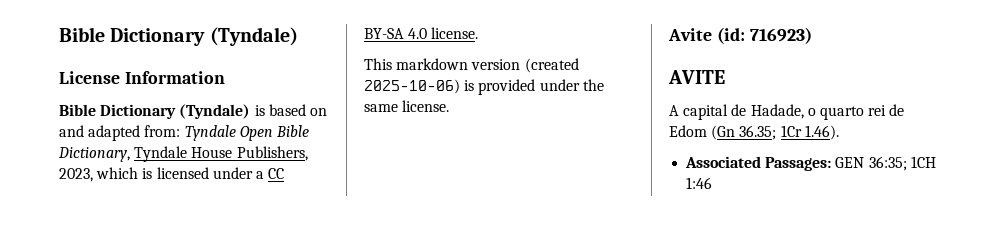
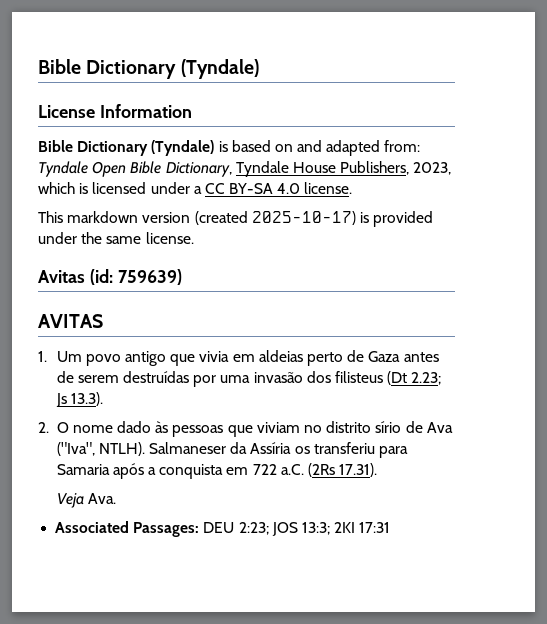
- This markdown version (created 2025-10-06) is provided under the same license.
+ This markdown version (created 2025-10-17) is provided under the same license.
- Avite (id: 716923)
- AVITE
- A capital de Hadade, o quarto rei de Edom (Gn 36.35; 1Cr 1.46).
- Associated Passages: GEN 36:35; 1CH 1:46
+ Avitas (id: 759639)
+ AVITAS
+ 1. Um povo antigo que vivia em aldeias perto de Gaza antes de serem destruídas por uma invasão dos filisteus (Dt 2.23; Js 13.3).
+ 2. O nome dado às pessoas que viviam no distrito sírio de Ava ("Iva", NTLH). Salmaneser da Assíria os transferiu para Samaria após a conquista em 722 a.C. (2Rs 17.31).
+ Veja Ava.
+ Associated Passages: DEU 2:23; JOS 13:3; 2KI 17:31

